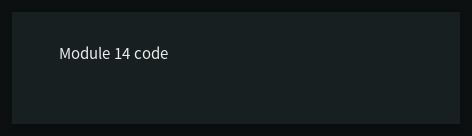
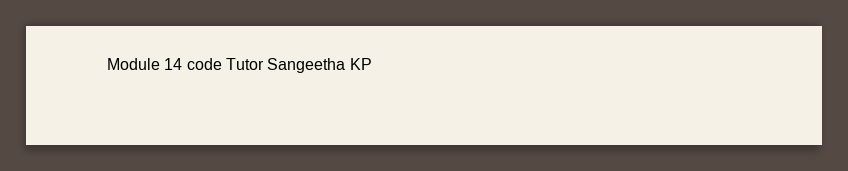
- Module 14 code
+ Module 14 code Tutor Sangeetha KP

